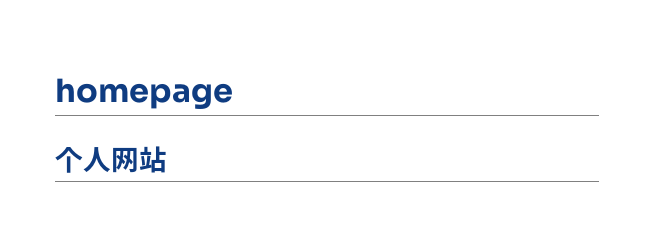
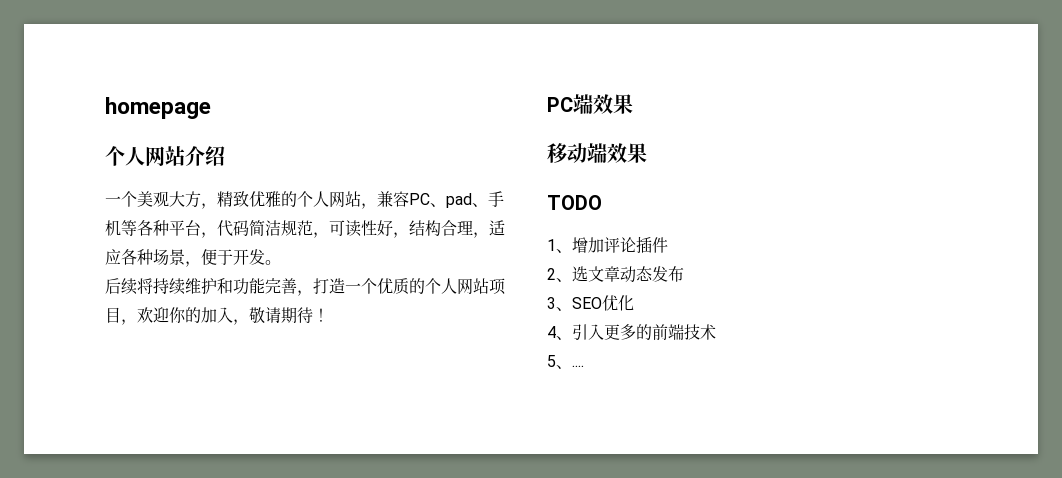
- 个人网站
+ 个人网站介绍
+ 一个美观大方，精致优雅的个人网站，兼容PC、pad、手机等各种平台，代码简洁规范，可读性好，结构合理，适应各种场景，便于开发。
+ 后续将持续维护和功能完善，打造一个优质的个人网站项目，欢迎你的加入，敬请期待！
+ PC端效果
+ 移动端效果
+ TODO
+ 1、增加评论插件
+ 2、选文章动态发布
+ 3、SEO优化
+ 4、引入更多的前端技术
+ 5、....

